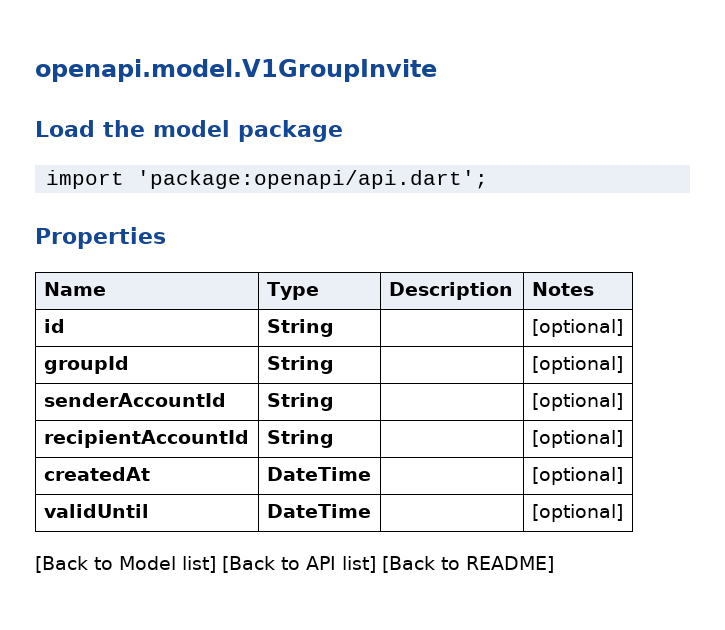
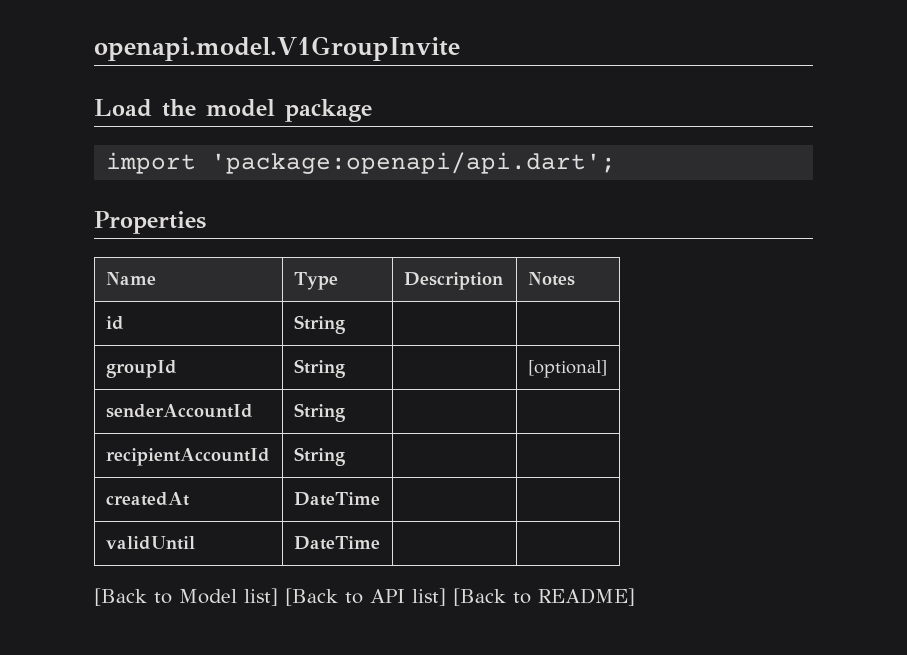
- id | String | | [optional]
+ id | String | |
- senderAccountId | String | | [optional]
+ senderAccountId | String | |
- recipientAccountId | String | | [optional]
+ recipientAccountId | String | |
- createdAt | DateTime | | [optional]
+ createdAt | DateTime | |
- validUntil | DateTime | | [optional]
+ validUntil | DateTime | |

